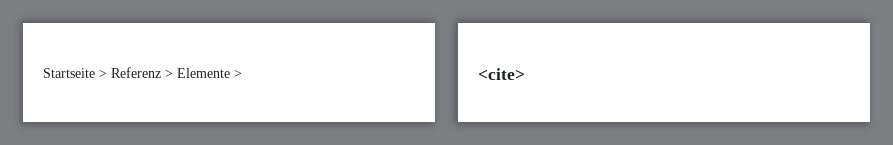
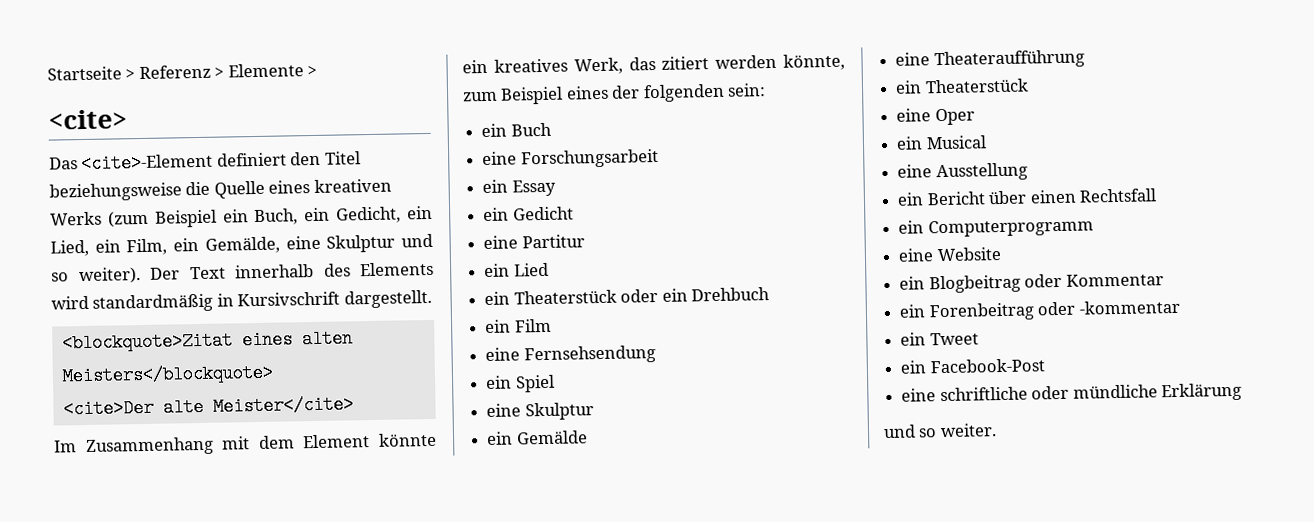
+ Das <cite>-Element definiert den Titel beziehungsweise die Quelle eines kreativen Werks (zum Beispiel ein Buch, ein Gedicht, ein Lied, ein Film, ein Gemälde, eine Skulptur und so weiter). Der Text innerhalb des Elements wird standardmäßig in Kursivschrift dargestellt.
+ <blockquote>Zitat eines alten Meisters</blockquote>
+ <cite>Der alte Meister</cite>
+ Im Zusammenhang mit dem Element könnte ein kreatives Werk, das zitiert werden könnte, zum Beispiel eines der folgenden sein:
+ ein Buch
+ eine Forschungsarbeit
+ ein Essay
+ ein Gedicht
+ eine Partitur
+ ein Lied
+ ein Theaterstück oder ein Drehbuch
+ ein Film
+ eine Fernsehsendung
+ ein Spiel
+ eine Skulptur
+ ein Gemälde
+ eine Theateraufführung
+ ein Theaterstück
+ eine Oper
+ ein Musical
+ eine Ausstellung
+ ein Bericht über einen Rechtsfall
+ ein Computerprogramm
+ eine Website
+ ein Blogbeitrag oder Kommentar
+ ein Forenbeitrag oder -kommentar
+ ein Tweet
+ ein Facebook-Post
+ eine schriftliche oder mündliche Erklärung
+ und so weiter.

